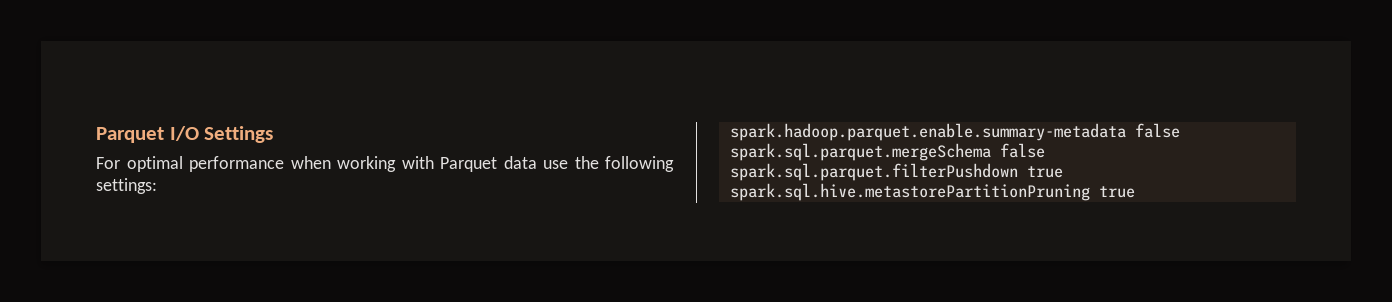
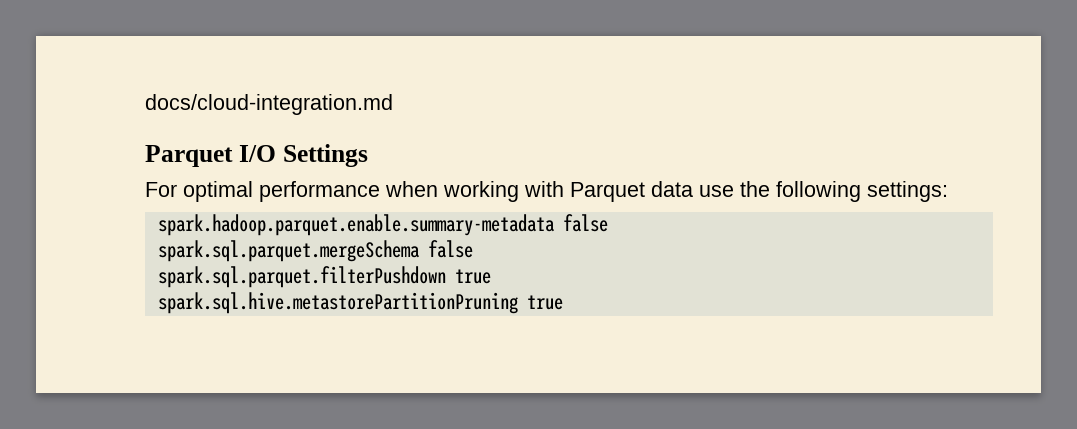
+ docs/cloud-integration.md

